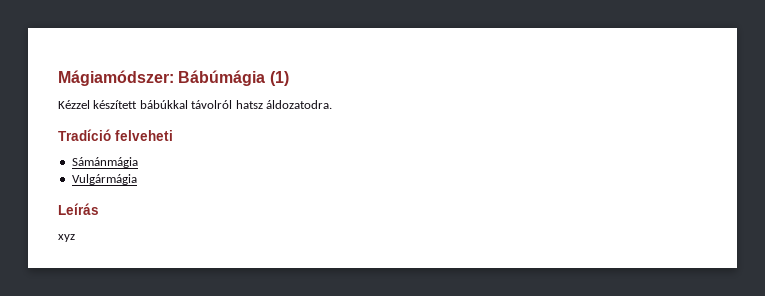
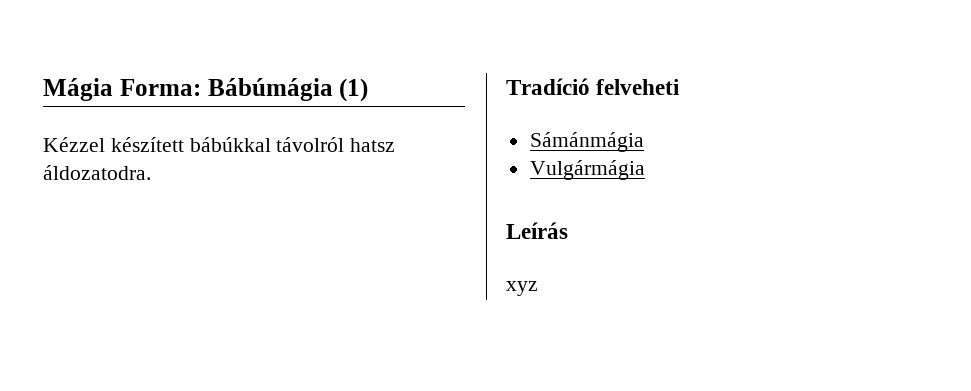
- Mágiamódszer: Bábúmágia (1)
+ Mágia Forma: Bábúmágia (1)

